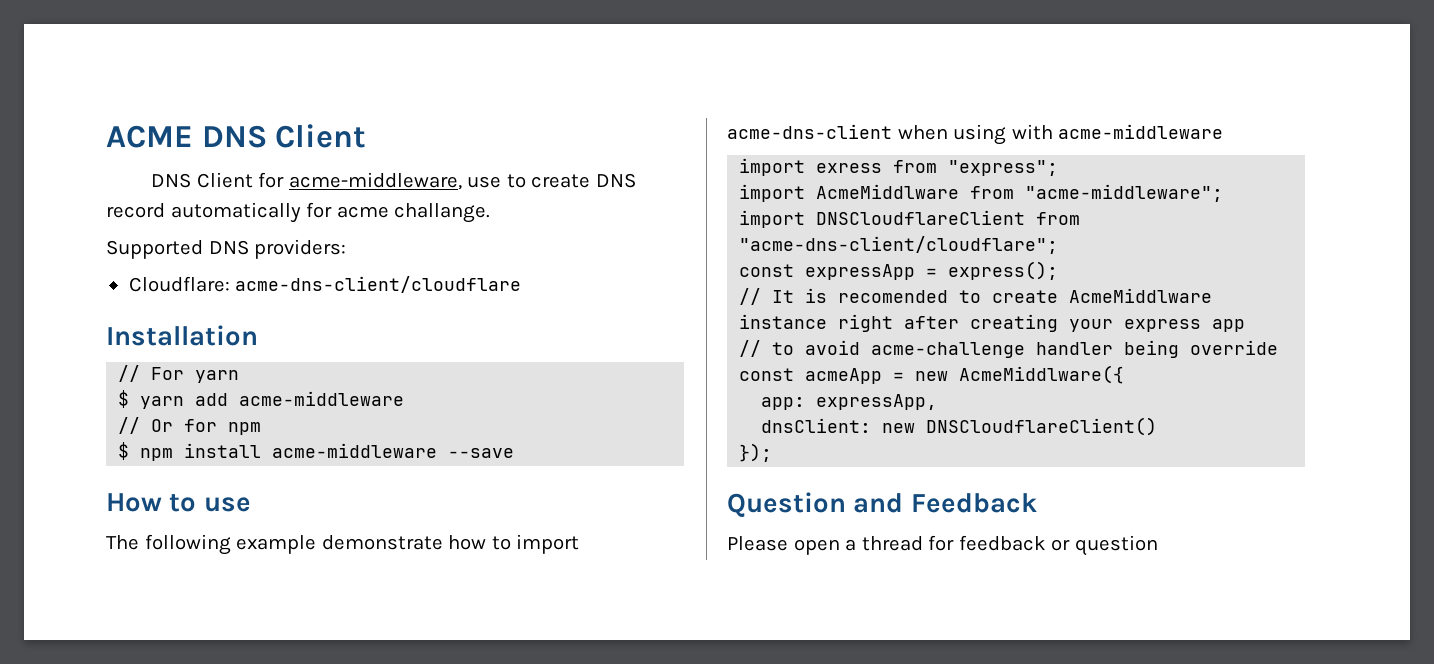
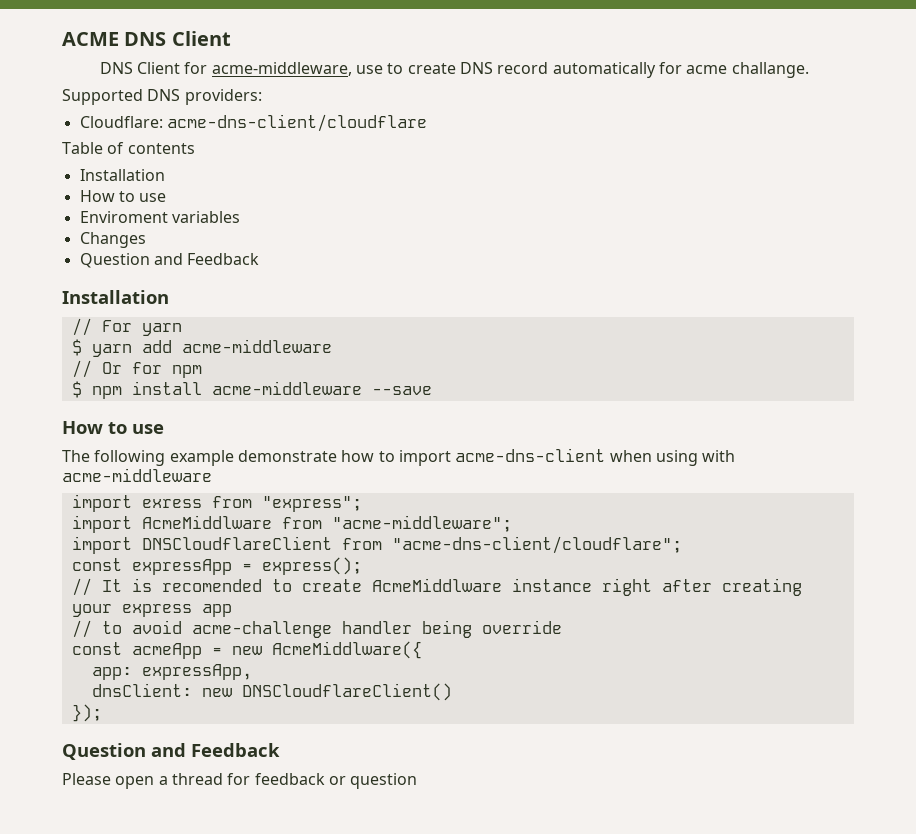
+ Table of contents
+ Installation
+ How to use
+ Enviroment variables
+ Changes
+ Question and Feedback

